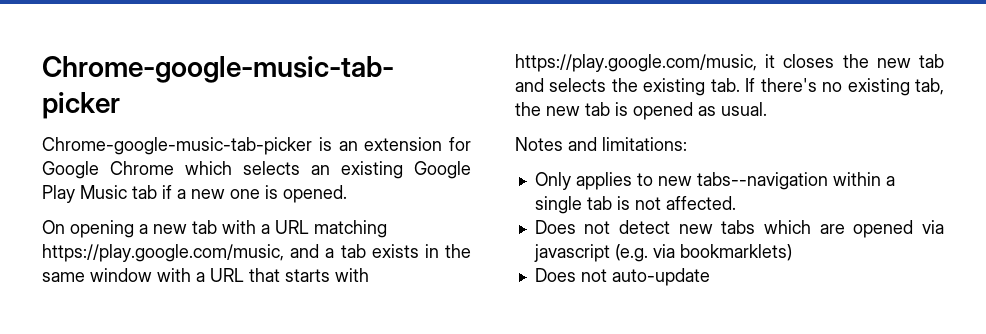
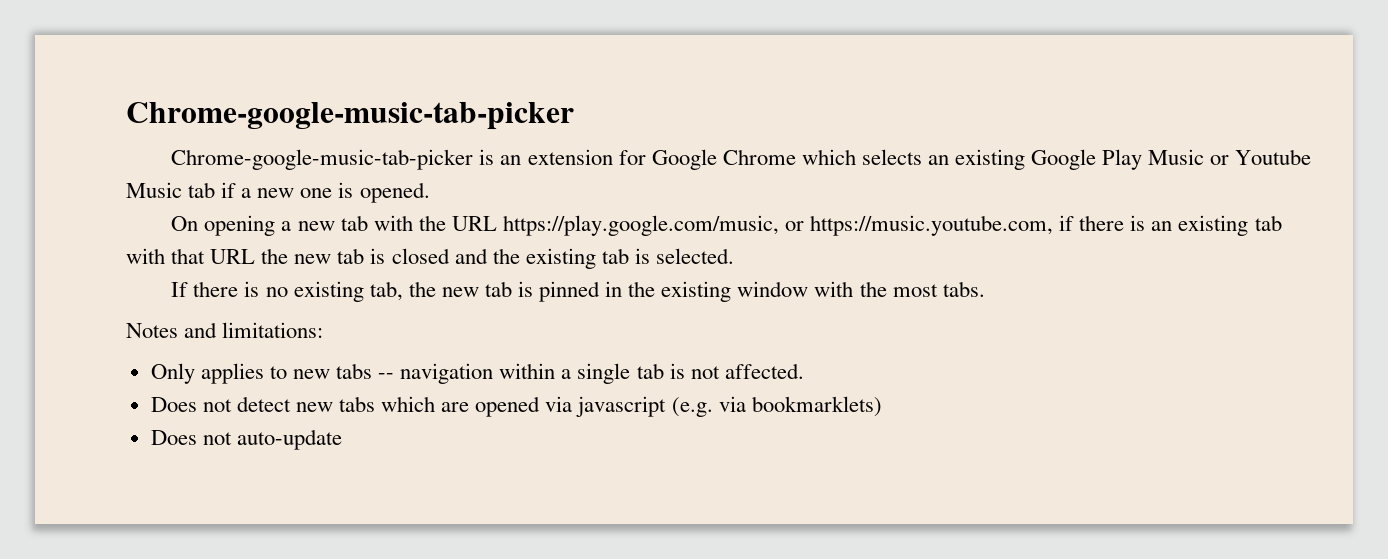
- Chrome-google-music-tab-picker is an extension for Google Chrome which selects an existing Google Play Music tab if a new one is opened.
+ Chrome-google-music-tab-picker is an extension for Google Chrome which selects an existing Google Play Music or Youtube Music tab if a new one is opened.
- On opening a new tab with a URL matching https://play.google.com/music, and a tab exists in the same window with a URL that starts with https://play.google.com/music, it closes the new tab and selects the existing tab. If there's no existing tab, the new tab is opened as usual.
+ On opening a new tab with the URL https://play.google.com/music, or https://music.youtube.com, if there is an existing tab with that URL the new tab is closed and the existing tab is selected.
+ If there is no existing tab, the new tab is pinned in the existing window with the most tabs.
- Only applies to new tabs--navigation within a single tab is not affected.
+ Only applies to new tabs -- navigation within a single tab is not affected.

